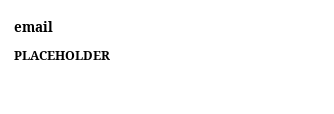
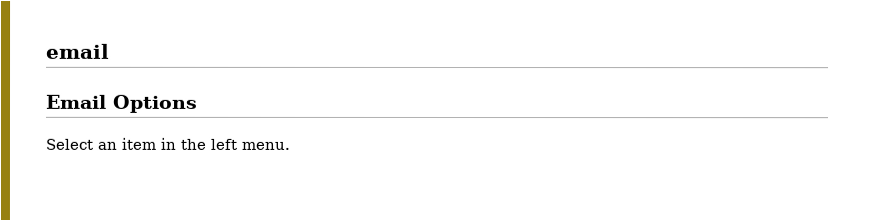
- PLACEHOLDER
+ Email Options
+ Select an item in the left menu.

